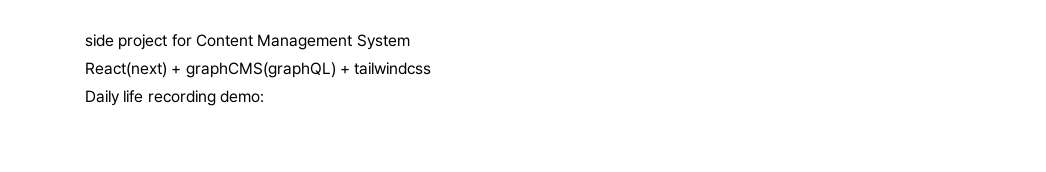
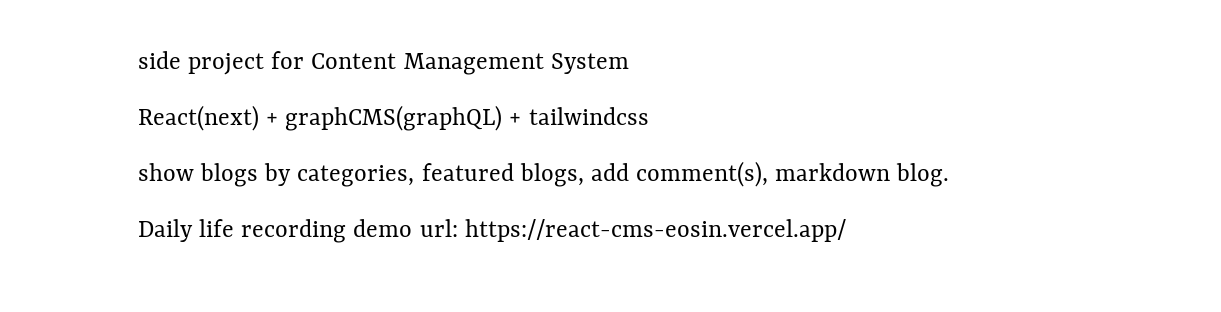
+ show blogs by categories, featured blogs, add comment(s), markdown blog.
- Daily life recording demo:
+ Daily life recording demo url: https://react-cms-eosin.vercel.app/

